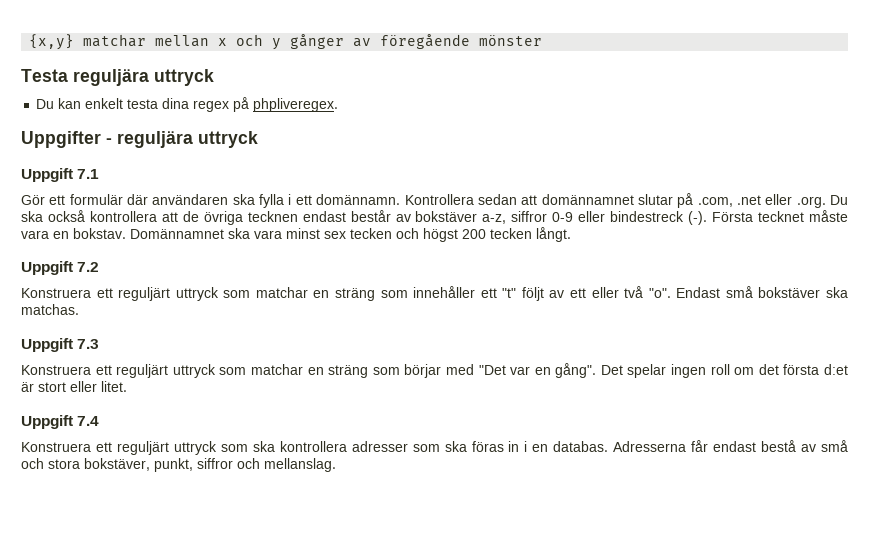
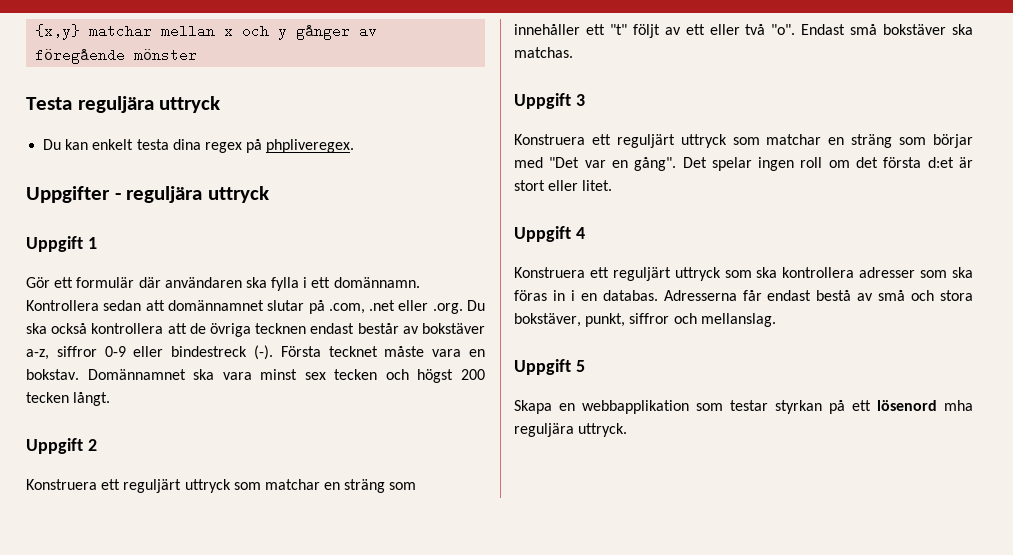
- Uppgift 7.1
+ Uppgift 1
- Uppgift 7.2
+ Uppgift 2
- Uppgift 7.3
+ Uppgift 3
- Uppgift 7.4
+ Uppgift 4
+ Uppgift 5
+ Skapa en webbapplikation som testar styrkan på ett lösenord mha reguljära uttryck.

